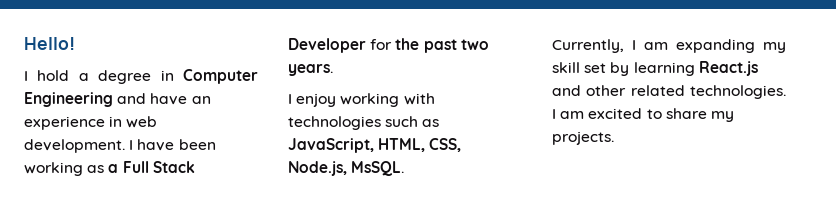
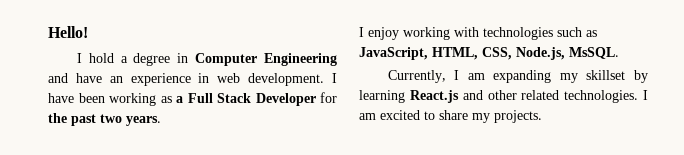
- Currently, I am expanding my skill set by learning React.js and other related technologies.
+ Currently, I am expanding my skillset by learning React.js and other related technologies.

